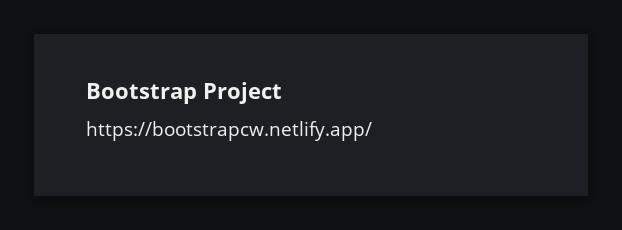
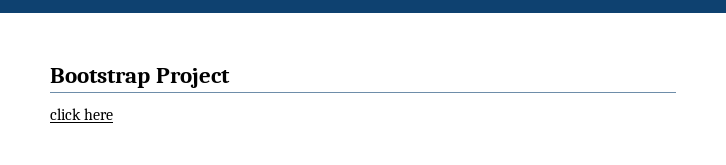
- https://bootstrapcw.netlify.app/
+ click here

